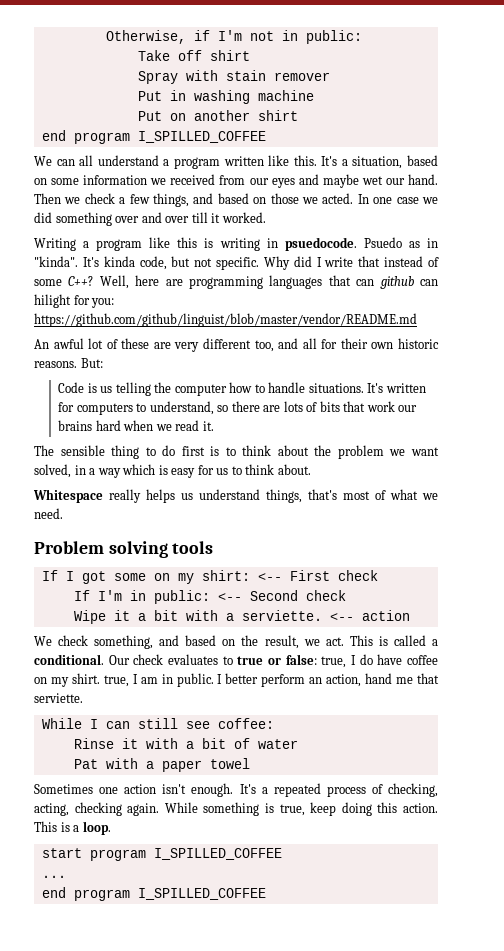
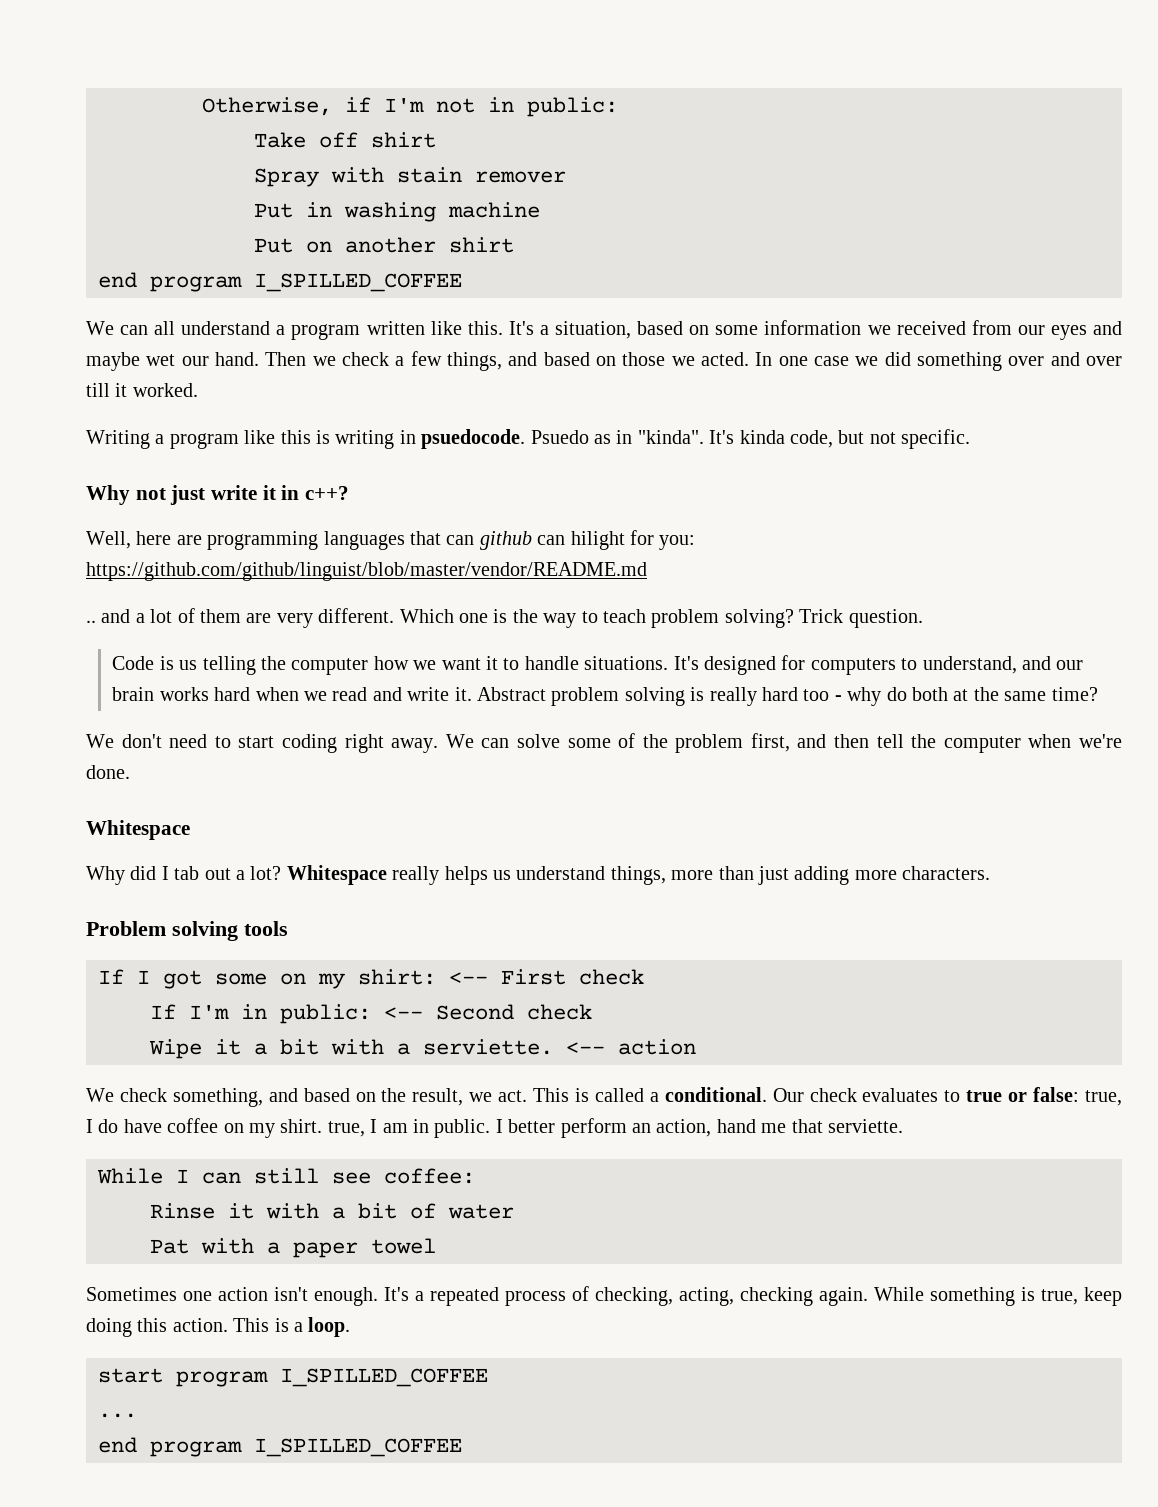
- It's kinda code, but not specific. Why did I write that instead of some C++? Well, here are programming languages that can github can hilight for you: https://github.com/github/linguist/blob/master/vendor/README.md
+ It's kinda code, but not specific.
+ Why not just write it in c++?
+ Well, here are programming languages that can github can hilight for you: https://github.com/github/linguist/blob/master/vendor/README.md
- An awful lot of these are very different too, and all for their own historic reasons. But:
+ .. and a lot of them are very different. Which one is the way to teach problem solving? Trick question.
- Code is us telling the computer how to handle situations.
+ Code is us telling the computer how we want it to handle situations.
- It's written for computers to understand, so there are lots of bits that work our brains hard when we read it.
- The sensible thing to do first is to think about the problem we want solved, in a way which is easy for us to think about.
- Whitespace really helps us understand things, that's most of what we need.
+ It's designed for computers to understand, and our brain works hard when we read and write it. Abstract problem solving is really hard too - why do both at the same time?
+ We don't need to start coding right away. We can solve some of the problem first, and then tell the computer when we're done.
+ Whitespace
+ Why did I tab out a lot? Whitespace really helps us understand things, more than just adding more characters.

